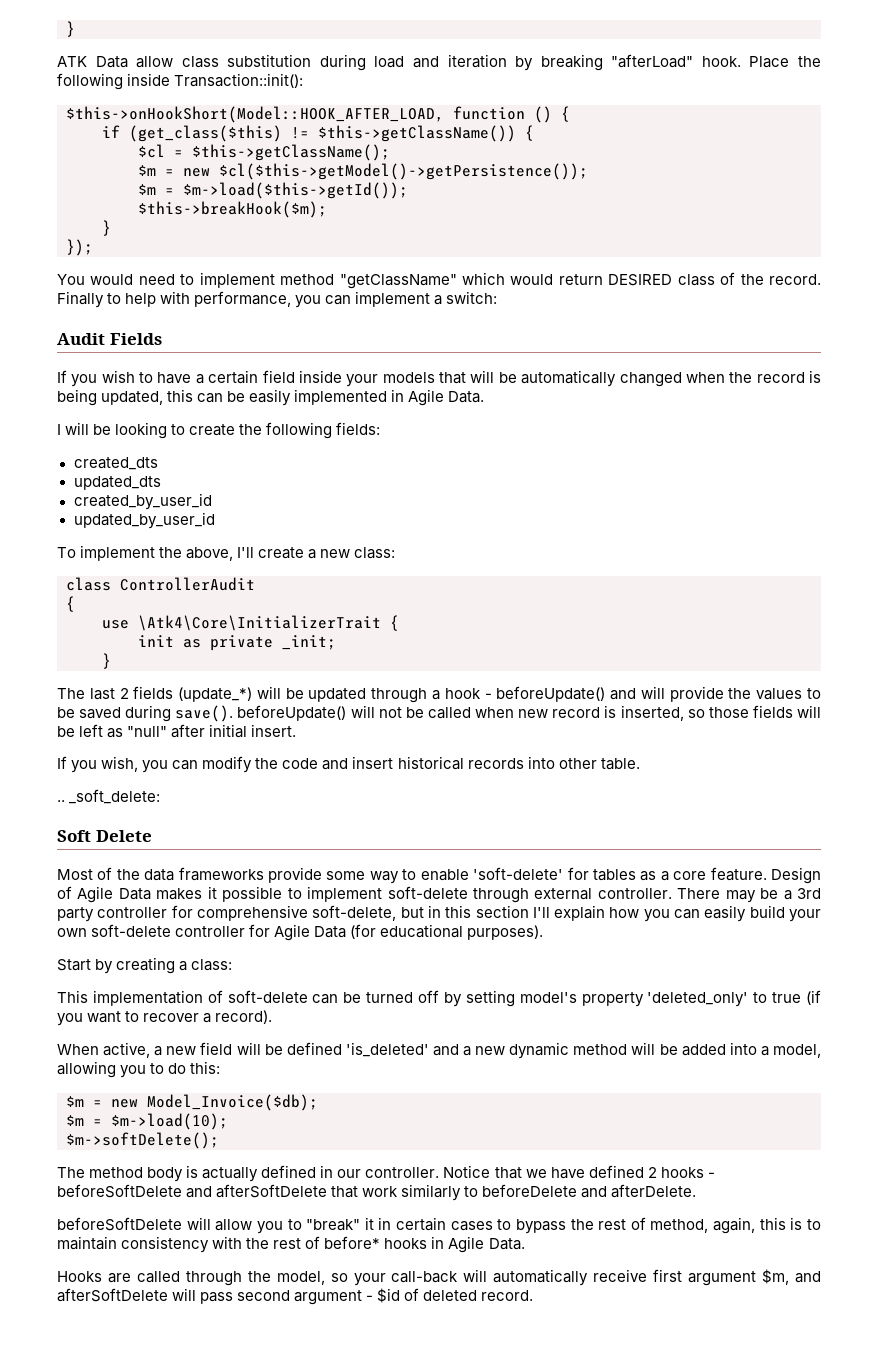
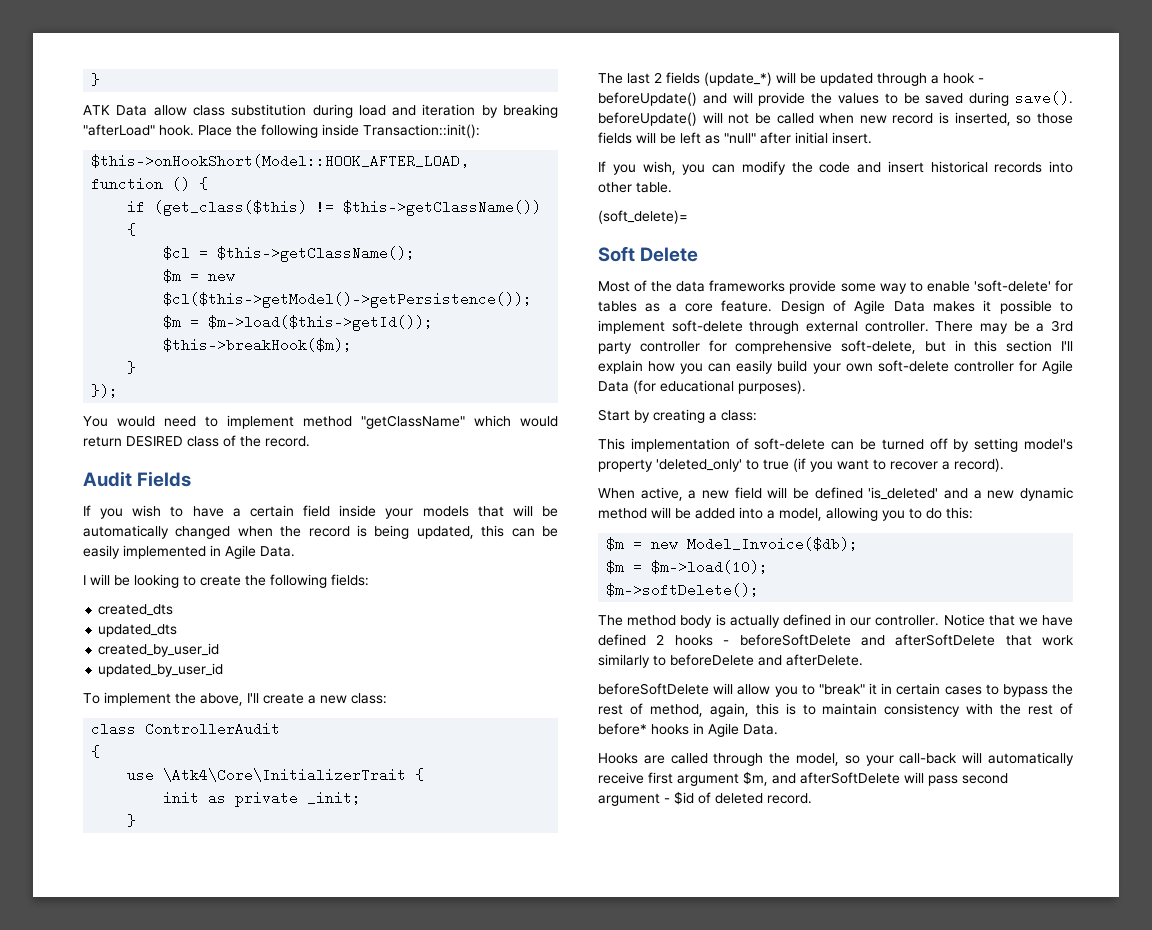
- Finally to help with performance, you can implement a switch:
- .. _soft_delete:
+ (soft_delete)=

